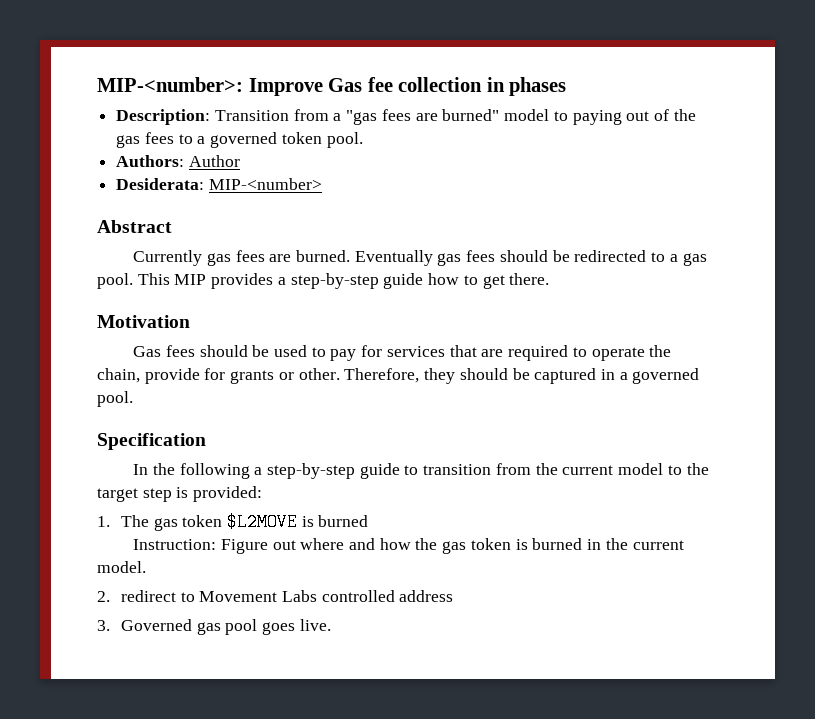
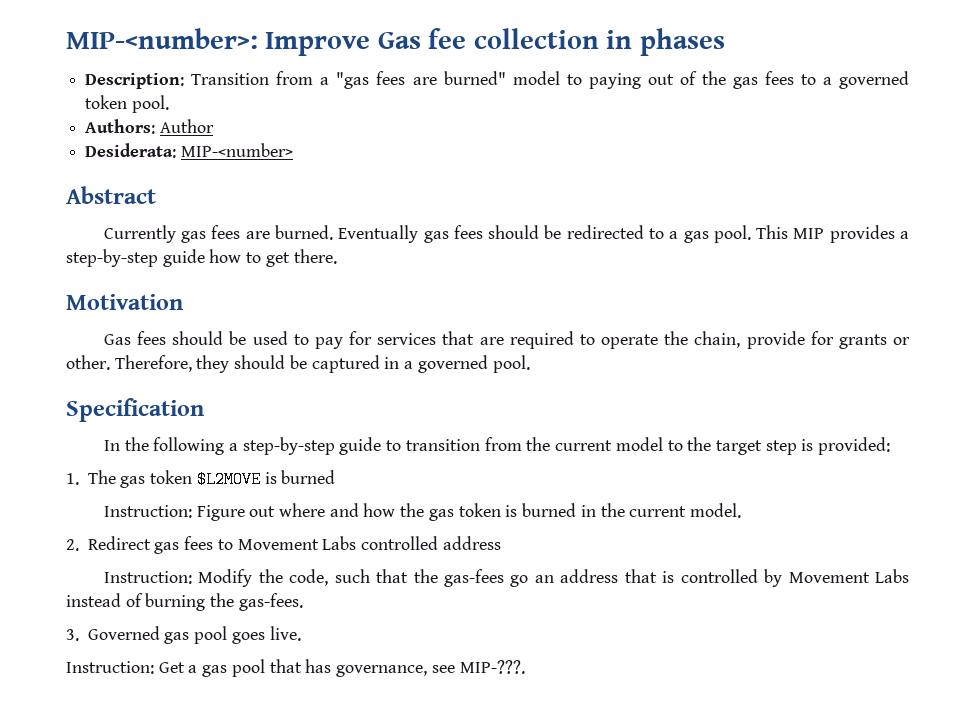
- 2. redirect to Movement Labs controlled address
+ 2. Redirect gas fees to Movement Labs controlled address
+ Instruction: Modify the code, such that the gas-fees go an address that is controlled by Movement Labs instead of burning the gas-fees.
+ Instruction: Get a gas pool that has governance, see MIP-???.

